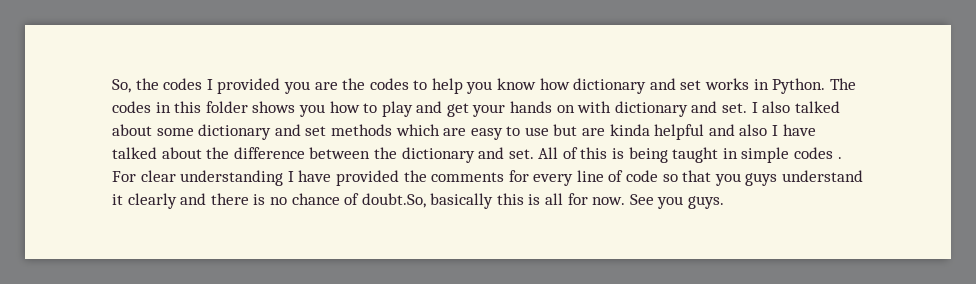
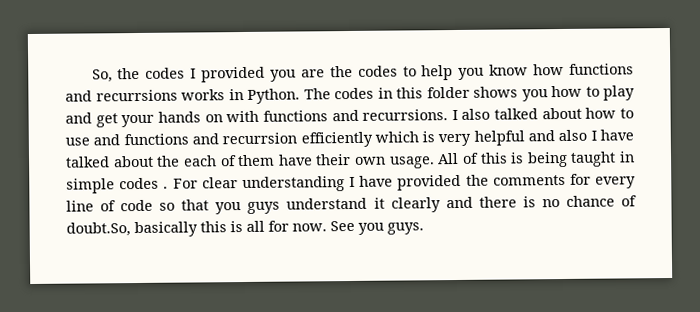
- So, the codes I provided you are the codes to help you know how dictionary and set works in Python.
+ So, the codes I provided you are the codes to help you know how functions and recurrsions works in Python.
- The codes in this folder shows you how to play and get your hands on with dictionary and set.
+ The codes in this folder shows you how to play and get your hands on with functions and recurrsions.
- I also talked about some dictionary and set methods which are easy to use but are kinda helpful and also I have talked about the difference between the dictionary and set.
+ I also talked about how to use and functions and recurrsion efficiently which is very helpful and also I have talked about the each of them have their own usage.

